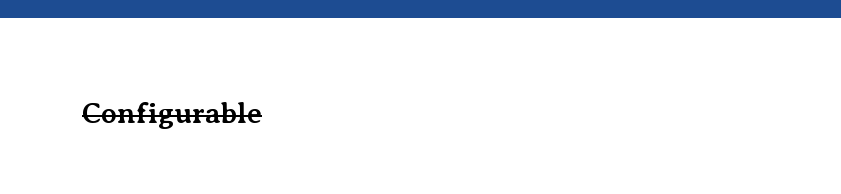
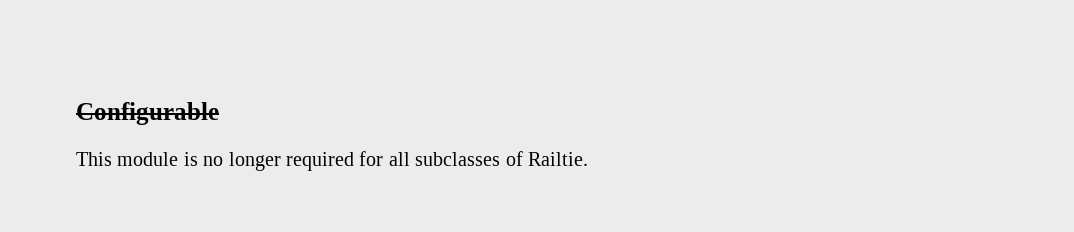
+ This module is no longer required for all subclasses of Railtie.

